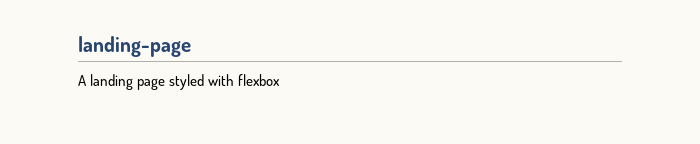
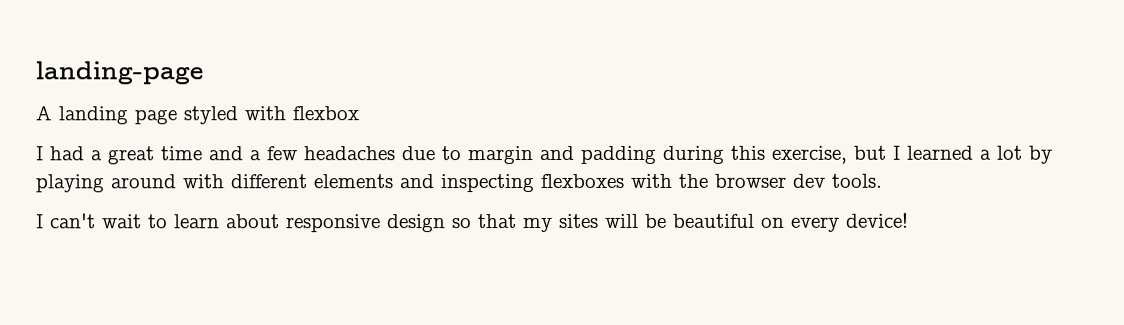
+ I had a great time and a few headaches due to margin and padding during this exercise, but I learned a lot by playing around with different elements and inspecting flexboxes with the browser dev tools.
+ I can't wait to learn about responsive design so that my sites will be beautiful on every device!

